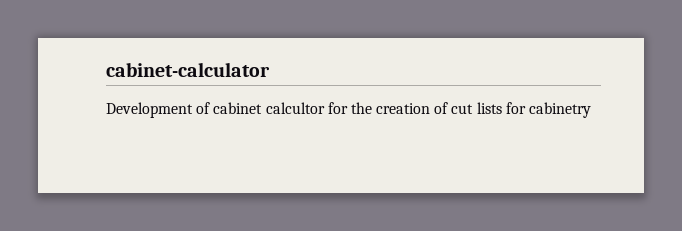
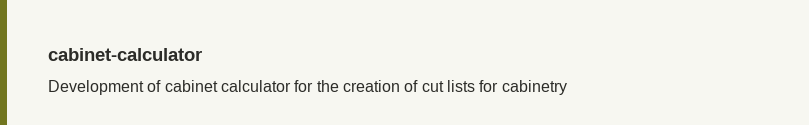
- Development of cabinet calcultor for the creation of cut lists for cabinetry
+ Development of cabinet calculator for the creation of cut lists for cabinetry

